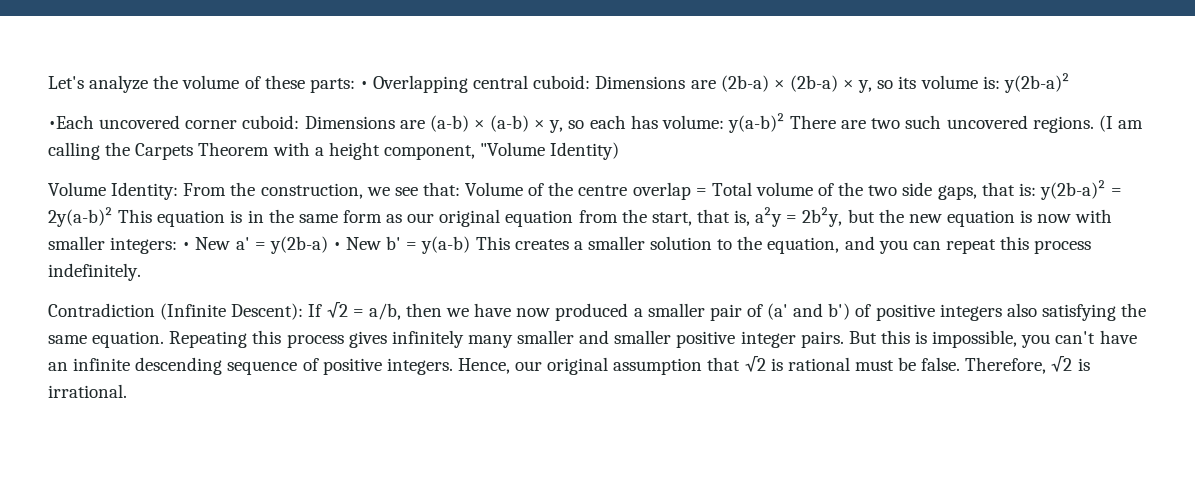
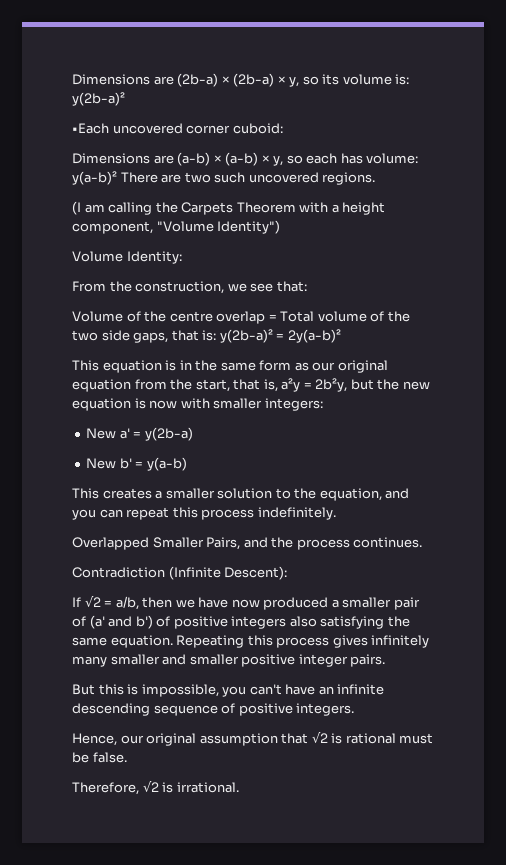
- Let's analyze the volume of these parts: • Overlapping central cuboid: Dimensions are (2b-a) × (2b-a) × y, so its volume is: y(2b-a)²
+ Dimensions are (2b-a) × (2b-a) × y, so its volume is: y(2b-a)²
- •Each uncovered corner cuboid: Dimensions are (a-b) × (a-b) × y, so each has volume: y(a-b)² There are two such uncovered regions. (I am calling the Carpets Theorem with a height component, "Volume Identity)
+ •Each uncovered corner cuboid:
+ Dimensions are (a-b) × (a-b) × y, so each has volume: y(a-b)² There are two such uncovered regions.
+ (I am calling the Carpets Theorem with a height component, "Volume Identity")
- Volume Identity: From the construction, we see that: Volume of the centre overlap = Total volume of the two side gaps, that is:
+ Volume Identity:
+ From the construction, we see that:
+ Volume of the centre overlap = Total volume of the two side gaps, that is:
- y(2b-a)² = 2y(a-b)² This equation is in the same form as our original equation from the start, that is, a²y = 2b²y, but the new equation is now with smaller integers: • New a' = y(2b-a) • New b' = y(a-b) This creates a smaller solution to the equation, and you can repeat this process indefinitely.
+ y(2b-a)² = 2y(a-b)²
+ This equation is in the same form as our original equation from the start, that is, a²y = 2b²y, but the new equation is now with smaller integers:
+ New a' = y(2b-a)
+ New b' = y(a-b)
+ This creates a smaller solution to the equation, and you can repeat this process indefinitely.
+ Overlapped Smaller Pairs, and the process continues.
- Contradiction (Infinite Descent): If √2 = a/b, then we have now produced a smaller pair of (a' and b') of positive integers also satisfying the same equation.
+ Contradiction (Infinite Descent):
+ If √2 = a/b, then we have now produced a smaller pair of (a' and b') of positive integers also satisfying the same equation.
- Repeating this process gives infinitely many smaller and smaller positive integer pairs. But this is impossible, you can't have an infinite descending sequence of positive integers. Hence, our original assumption that √2 is rational must be false. Therefore, √2 is irrational.
+ Repeating this process gives infinitely many smaller and smaller positive integer pairs.
+ But this is impossible, you can't have an infinite descending sequence of positive integers.
+ Hence, our original assumption that √2 is rational must be false.
+ Therefore, √2 is irrational.

